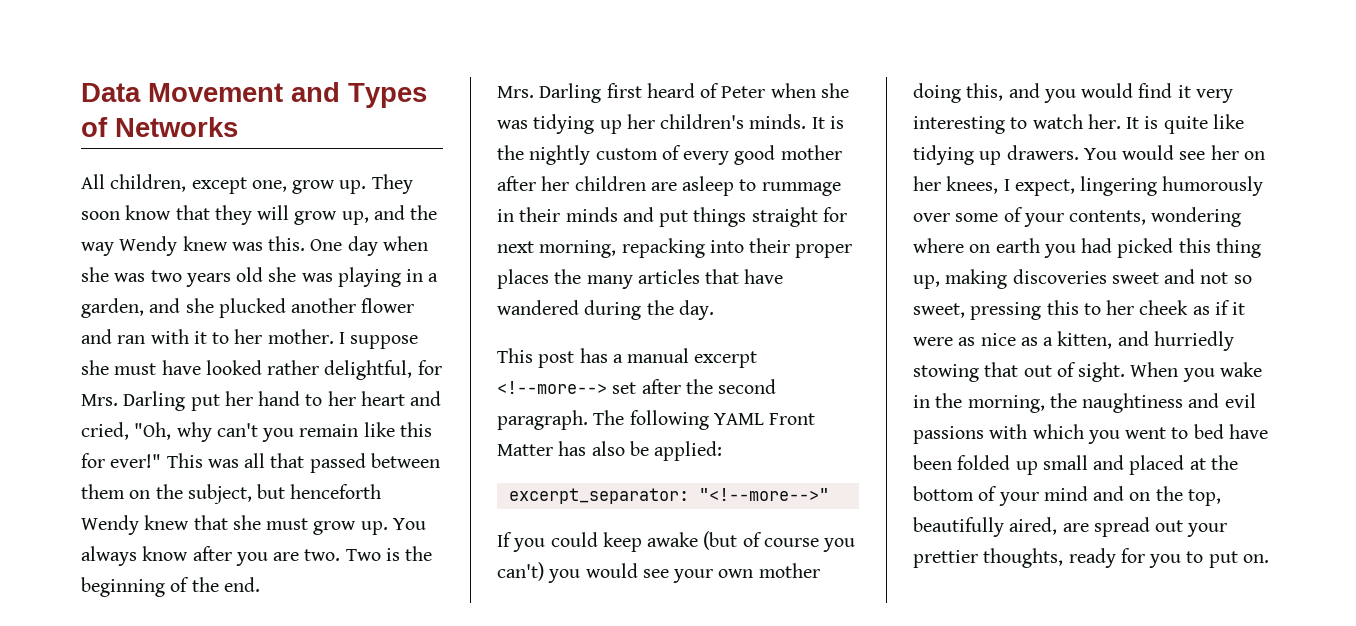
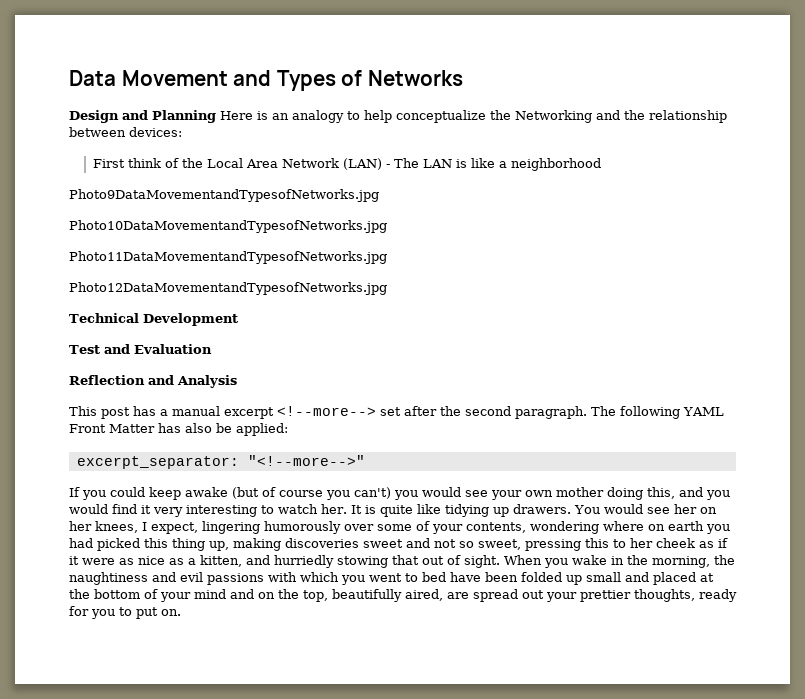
- All children, except one, grow up. They soon know that they will grow up, and the way Wendy knew was this. One day when she was two years old she was playing in a garden, and she plucked another flower and ran with it to her mother. I suppose she must have looked rather delightful, for Mrs. Darling put her hand to her heart and cried, "Oh, why can't you remain like this for ever!" This was all that passed between them on the subject, but henceforth Wendy knew that she must grow up. You always know after you are two. Two is the beginning of the end.
- Mrs. Darling first heard of Peter when she was tidying up her children's minds. It is the nightly custom of every good mother after her children are asleep to rummage in their minds and put things straight for next morning, repacking into their proper places the many articles that have wandered during the day.
+ Design and Planning Here is an analogy to help conceptualize the Networking and the relationship between devices:
+ First think of the Local Area Network (LAN) - The LAN is like a neighborhood
+ Photo9DataMovementandTypesofNetworks.jpg
+ Photo10DataMovementandTypesofNetworks.jpg
+ Photo11DataMovementandTypesofNetworks.jpg
+ Photo12DataMovementandTypesofNetworks.jpg
+ Technical Development
+ Test and Evaluation
+ Reflection and Analysis

